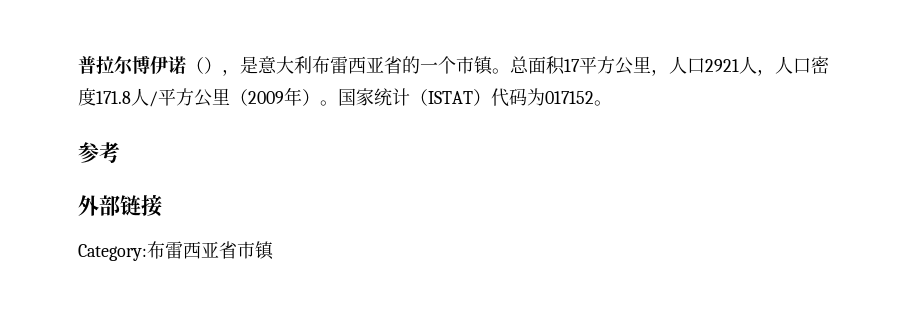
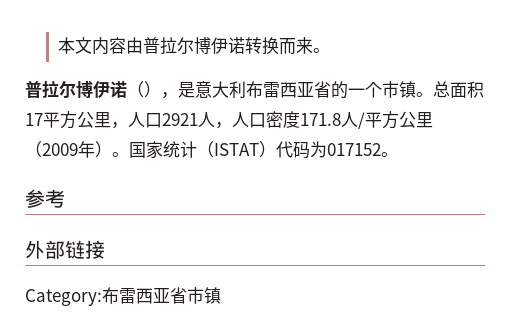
+ 本文内容由普拉尔博伊诺转换而来。

